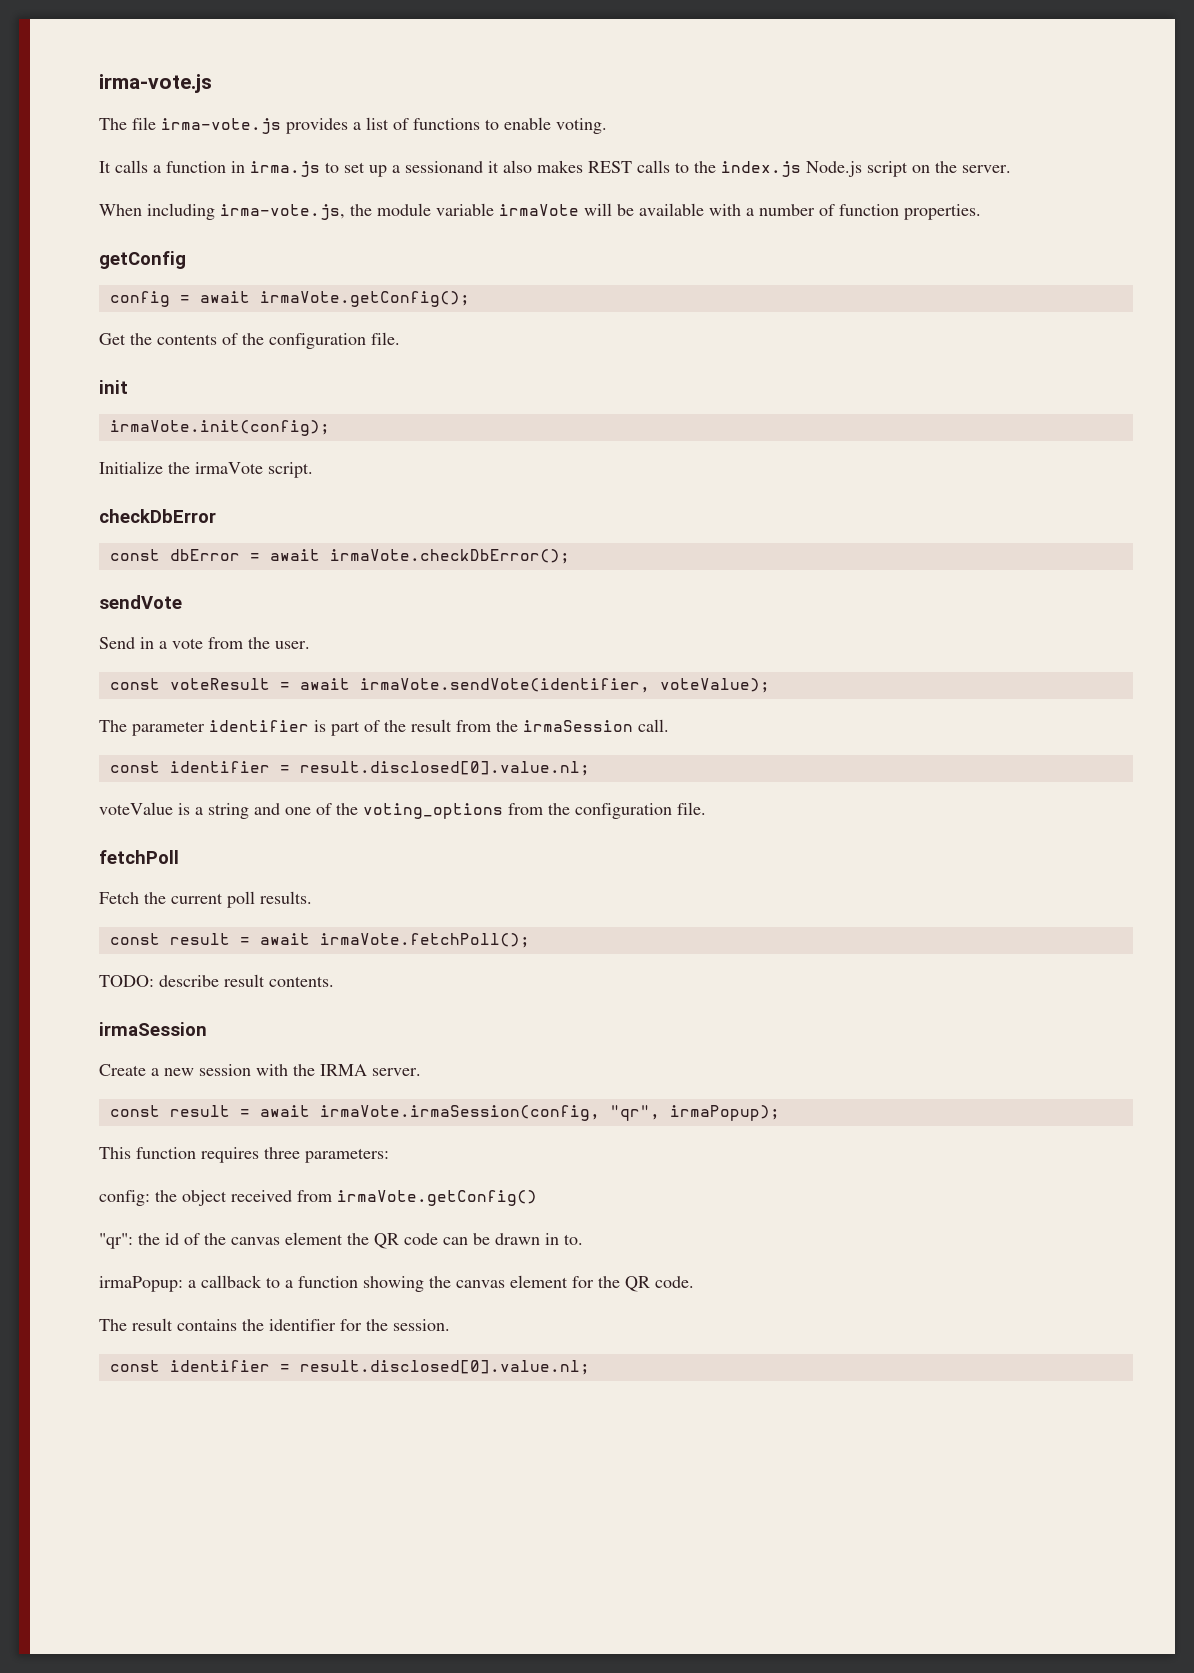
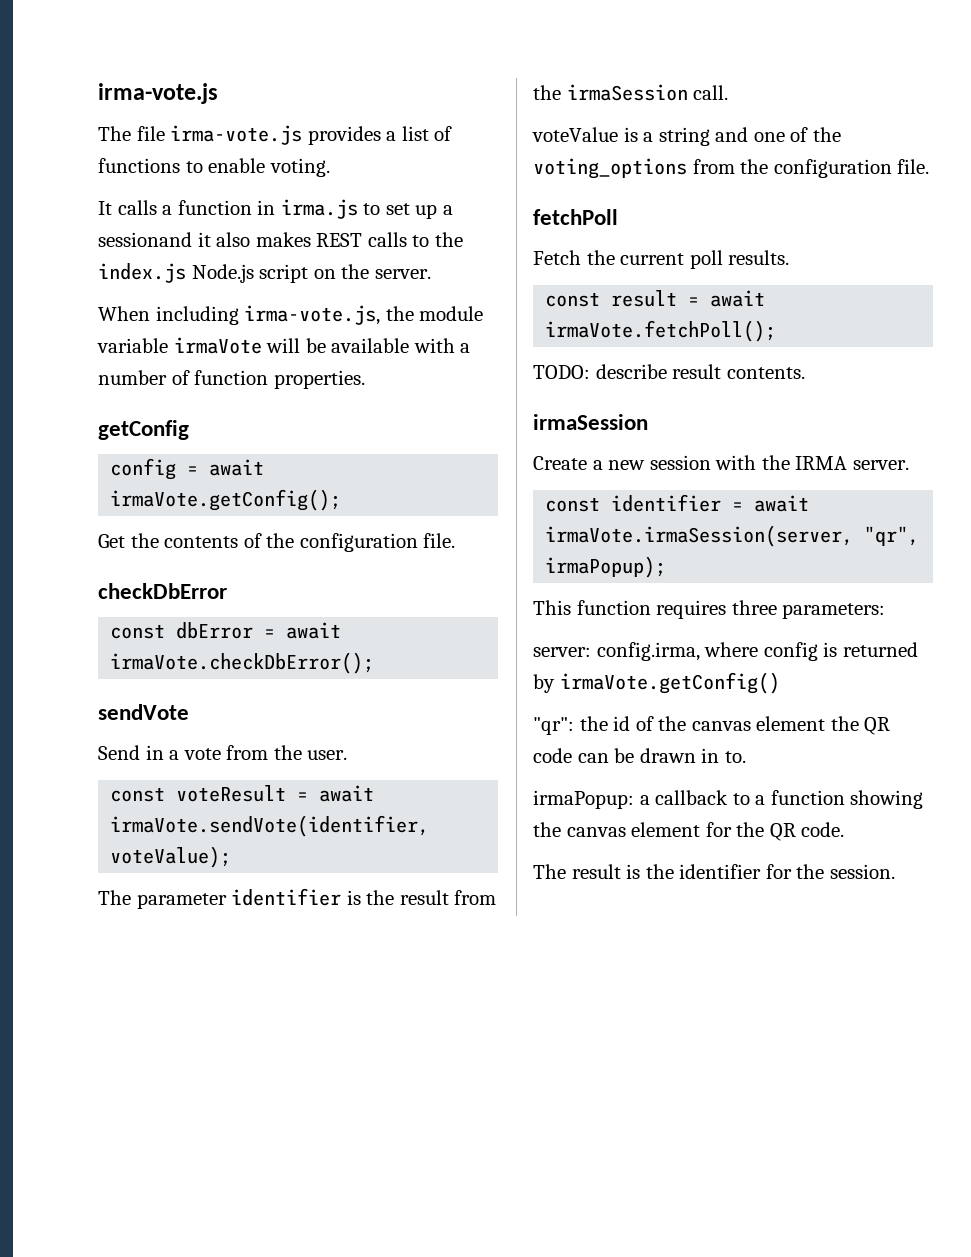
- init
- irmaVote.init(config);
- Initialize the irmaVote script.
- The parameter identifier is part of the result from the irmaSession call.
- const identifier = result.disclosed[0].value.nl;
+ The parameter identifier is the result from the irmaSession call.
- const result = await irmaVote.irmaSession(config, "qr", irmaPopup);
+ const identifier = await irmaVote.irmaSession(server, "qr", irmaPopup);
- config: the object received from irmaVote.getConfig()
+ server: config.irma, where config is returned by irmaVote.getConfig()
- The result contains the identifier for the session.
- const identifier = result.disclosed[0].value.nl;
+ The result is the identifier for the session.

